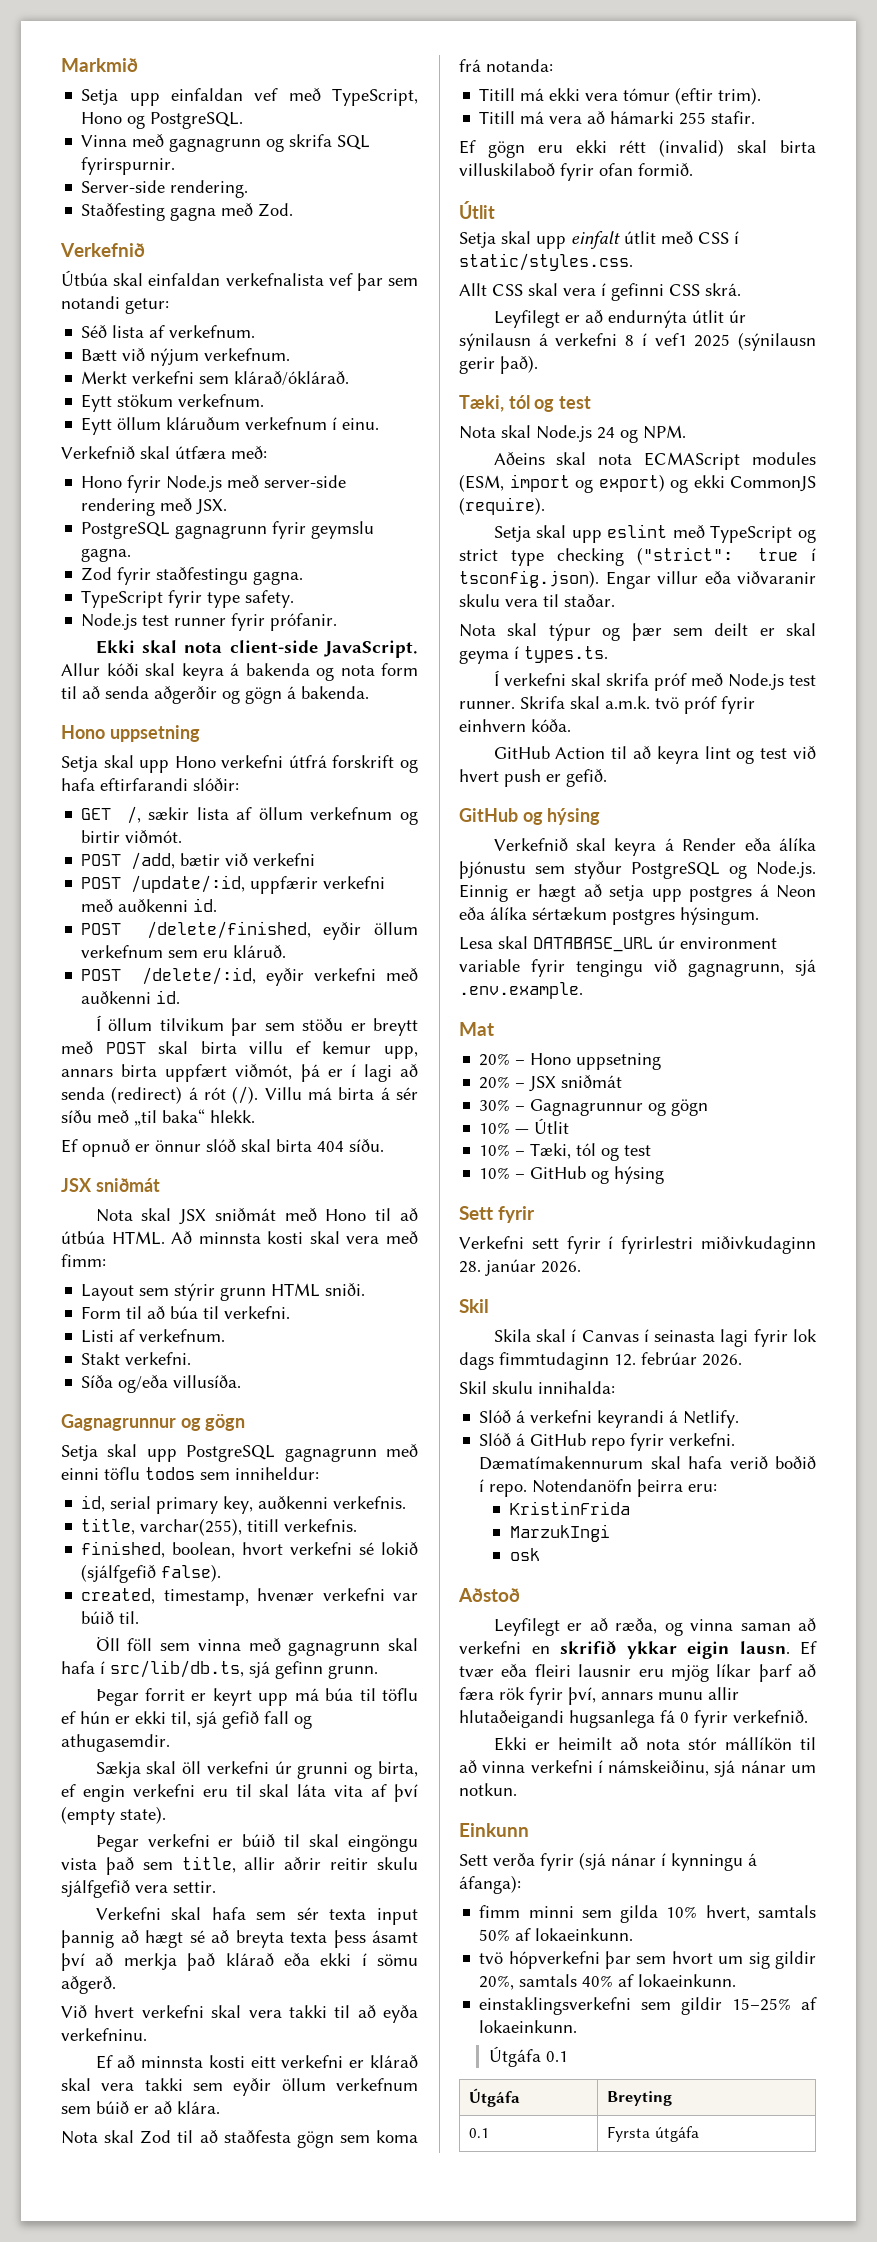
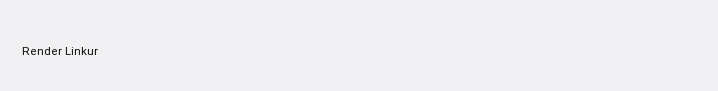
- Markmið
- Setja upp einfaldan vef með TypeScript, Hono og PostgreSQL.
- Vinna með gagnagrunn og skrifa SQL fyrirspurnir.
- Server-side rendering.
- Staðfesting gagna með Zod.
- Verkefnið
- Útbúa skal einfaldan verkefnalista vef þar sem notandi getur:
- Séð lista af verkefnum.
- Bætt við nýjum verkefnum.
- Merkt verkefni sem klárað/óklárað.
- Eytt stökum verkefnum.
- Eytt öllum kláruðum verkefnum í einu.
- Verkefnið skal útfæra með:
- Hono fyrir Node.js með server-side rendering með JSX.
- PostgreSQL gagnagrunn fyrir geymslu gagna.
- Zod fyrir staðfestingu gagna.
- TypeScript fyrir type safety.
- Node.js test runner fyrir prófanir.
- Ekki skal nota client-side JavaScript. Allur kóði skal keyra á bakenda og nota form til að senda aðgerðir og gögn á bakenda.
- Hono uppsetning
- Setja skal upp Hono verkefni útfrá forskrift og hafa eftirfarandi slóðir:
- GET /, sækir lista af öllum verkefnum og birtir viðmót.
- POST /add, bætir við verkefni
- POST /update/:id, uppfærir verkefni með auðkenni id.
- POST /delete/finished, eyðir öllum verkefnum sem eru kláruð.
- POST /delete/:id, eyðir verkefni með auðkenni id.
- Í öllum tilvikum þar sem stöðu er breytt með POST skal birta villu ef kemur upp, annars birta uppfært viðmót, þá er í lagi að senda (redirect) á rót (/). Villu má birta á sér síðu með „til baka“ hlekk.
- Ef opnuð er önnur slóð skal birta 404 síðu.
- JSX sniðmát
- Nota skal JSX sniðmát með Hono til að útbúa HTML. Að minnsta kosti skal vera með fimm:
- Layout sem stýrir grunn HTML sniði.
- Form til að búa til verkefni.
- Listi af verkefnum.
- Stakt verkefni.
- Síða og/eða villusíða.
- Gagnagrunnur og gögn
- Setja skal upp PostgreSQL gagnagrunn með einni töflu todos sem inniheldur:
- id, serial primary key, auðkenni verkefnis.
- title, varchar(255), titill verkefnis.
- finished, boolean, hvort verkefni sé lokið (sjálfgefið false).
- created, timestamp, hvenær verkefni var búið til.
- Öll föll sem vinna með gagnagrunn skal hafa í src/lib/db.ts, sjá gefinn grunn.
- Þegar forrit er keyrt upp má búa til töflu ef hún er ekki til, sjá gefið fall og athugasemdir.
- Sækja skal öll verkefni úr grunni og birta, ef engin verkefni eru til skal láta vita af því (empty state).
- Þegar verkefni er búið til skal eingöngu vista það sem title, allir aðrir reitir skulu sjálfgefið vera settir.
- Verkefni skal hafa sem sér texta input þannig að hægt sé að breyta texta þess ásamt því að merkja það klárað eða ekki í sömu aðgerð.
- Við hvert verkefni skal vera takki til að eyða verkefninu.
- Ef að minnsta kosti eitt verkefni er klárað skal vera takki sem eyðir öllum verkefnum sem búið er að klára.
- Nota skal Zod til að staðfesta gögn sem koma frá notanda:
- Titill má ekki vera tómur (eftir trim).
- Titill má vera að hámarki 255 stafir.
- Ef gögn eru ekki rétt (invalid) skal birta villuskilaboð fyrir ofan formið.
- Útlit
- Setja skal upp einfalt útlit með CSS í static/styles.css.
- Allt CSS skal vera í gefinni CSS skrá.
- Leyfilegt er að endurnýta útlit úr sýnilausn á verkefni 8 í vef1 2025 (sýnilausn gerir það).
- Tæki, tól og test
- Nota skal Node.js 24 og NPM.
- Aðeins skal nota ECMAScript modules (ESM, import og export) og ekki CommonJS (require).
- Setja skal upp eslint með TypeScript og strict type checking ("strict": true í tsconfig.json). Engar villur eða viðvaranir skulu vera til staðar.
- Nota skal týpur og þær sem deilt er skal geyma í types.ts.
- Í verkefni skal skrifa próf með Node.js test runner. Skrifa skal a.m.k. tvö próf fyrir einhvern kóða.
- GitHub Action til að keyra lint og test við hvert push er gefið.
- GitHub og hýsing
- Verkefnið skal keyra á Render eða álíka þjónustu sem styður PostgreSQL og Node.js. Einnig er hægt að setja upp postgres á Neon eða álíka sértækum postgres hýsingum.
- Lesa skal DATABASE_URL úr environment variable fyrir tengingu við gagnagrunn, sjá .env.example.
- Mat
- 20% – Hono uppsetning
- 20% – JSX sniðmát
- 30% – Gagnagrunnur og gögn
- 10% — Útlit
- 10% – Tæki, tól og test
- 10% – GitHub og hýsing
- Sett fyrir
- Verkefni sett fyrir í fyrirlestri miðivkudaginn 28. janúar 2026.
- Skil
- Skila skal í Canvas í seinasta lagi fyrir lok dags fimmtudaginn 12. febrúar 2026.
- Skil skulu innihalda:
- Slóð á verkefni keyrandi á Netlify.
- Slóð á GitHub repo fyrir verkefni. Dæmatímakennurum skal hafa verið boðið í repo. Notendanöfn þeirra eru:
- KristinFrida
- MarzukIngi
- osk
- Aðstoð
- Leyfilegt er að ræða, og vinna saman að verkefni en skrifið ykkar eigin lausn. Ef tvær eða fleiri lausnir eru mjög líkar þarf að færa rök fyrir því, annars munu allir hlutaðeigandi hugsanlega fá 0 fyrir verkefnið.
- Ekki er heimilt að nota stór mállíkön til að vinna verkefni í námskeiðinu, sjá nánar um notkun.
- Einkunn
- Sett verða fyrir (sjá nánar í kynningu á áfanga):
- fimm minni sem gilda 10% hvert, samtals 50% af lokaeinkunn.
- tvö hópverkefni þar sem hvort um sig gildir 20%, samtals 40% af lokaeinkunn.
- einstaklingsverkefni sem gildir 15–25% af lokaeinkunn.
- Útgáfa 0.1
- Útgáfa | Breyting
- 0.1 | Fyrsta útgáfa
+ Render Linkur

